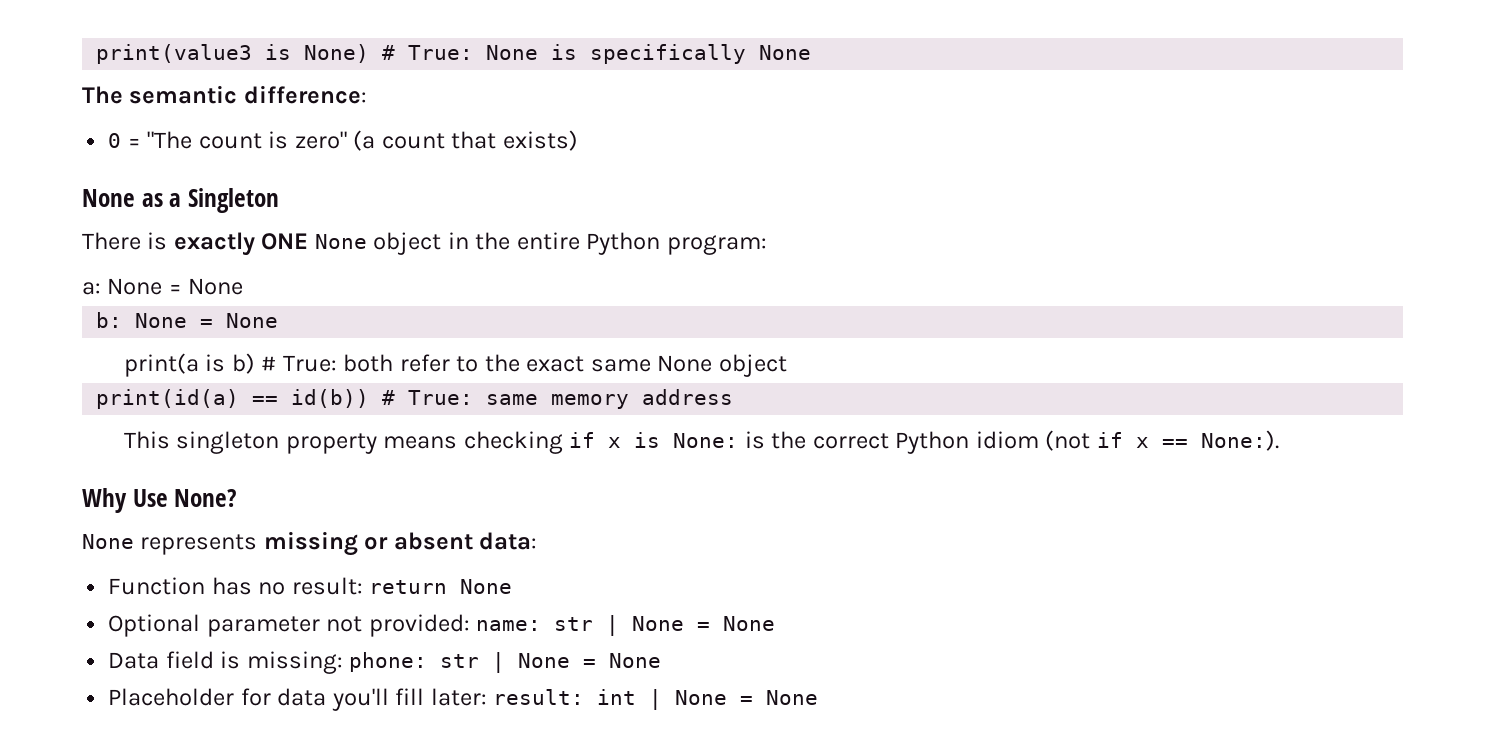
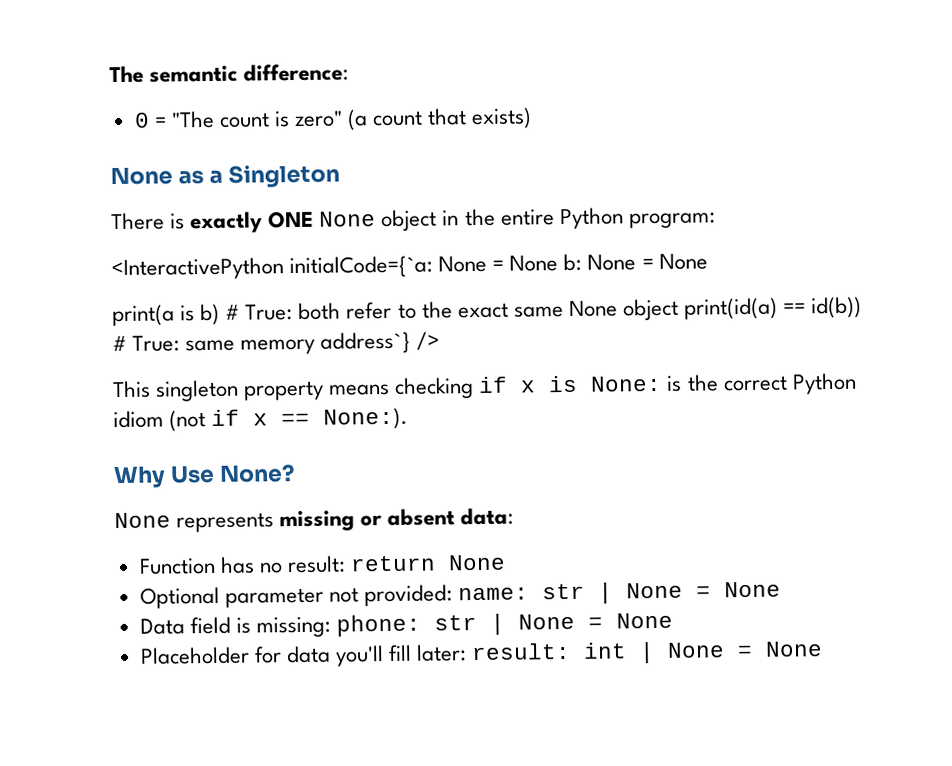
- print(value3 is None) # True: None is specifically None
- a: None = None
- b: None = None
+ <InteractivePython initialCode={`a: None = None b: None = None
- print(a is b) # True: both refer to the exact same None object
- print(id(a) == id(b)) # True: same memory address
+ print(a is b) # True: both refer to the exact same None object print(id(a) == id(b)) # True: same memory address`} />

